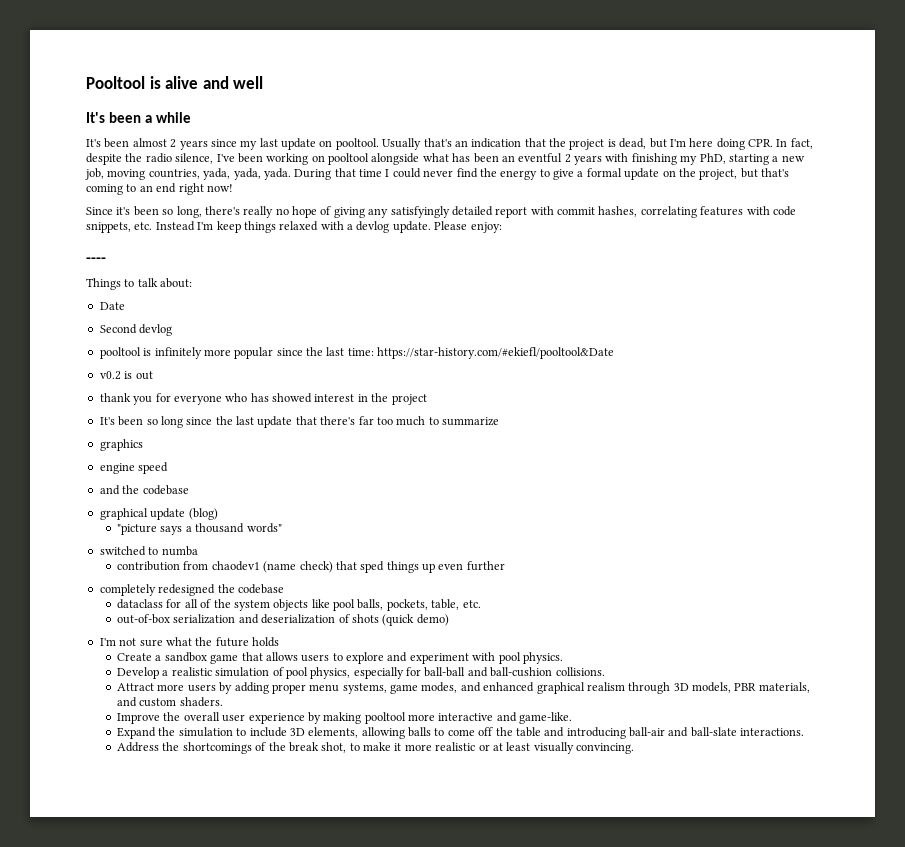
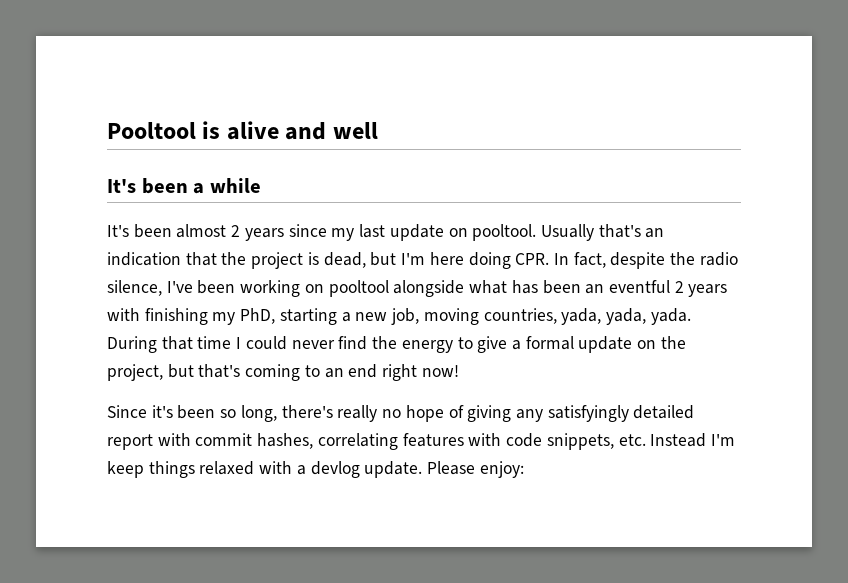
- ----
- Things to talk about:
- Date
- Second devlog
- pooltool is infinitely more popular since the last time: https://star-history.com/#ekiefl/pooltool&Date
- v0.2 is out
- thank you for everyone who has showed interest in the project
- It's been so long since the last update that there's far too much to summarize
- graphics
- engine speed
- and the codebase
- graphical update (blog)
- "picture says a thousand words"
- switched to numba
- contribution from chaodev1 (name check) that sped things up even further
- completely redesigned the codebase
- dataclass for all of the system objects like pool balls, pockets, table, etc.
- out-of-box serialization and deserialization of shots (quick demo)
- I'm not sure what the future holds
- Create a sandbox game that allows users to explore and experiment with pool physics.
- Develop a realistic simulation of pool physics, especially for ball-ball and ball-cushion collisions.
- Attract more users by adding proper menu systems, game modes, and enhanced graphical realism through 3D models, PBR materials, and custom shaders.
- Improve the overall user experience by making pooltool more interactive and game-like.
- Expand the simulation to include 3D elements, allowing balls to come off the table and introducing ball-air and ball-slate interactions.
- Address the shortcomings of the break shot, to make it more realistic or at least visually convincing.

